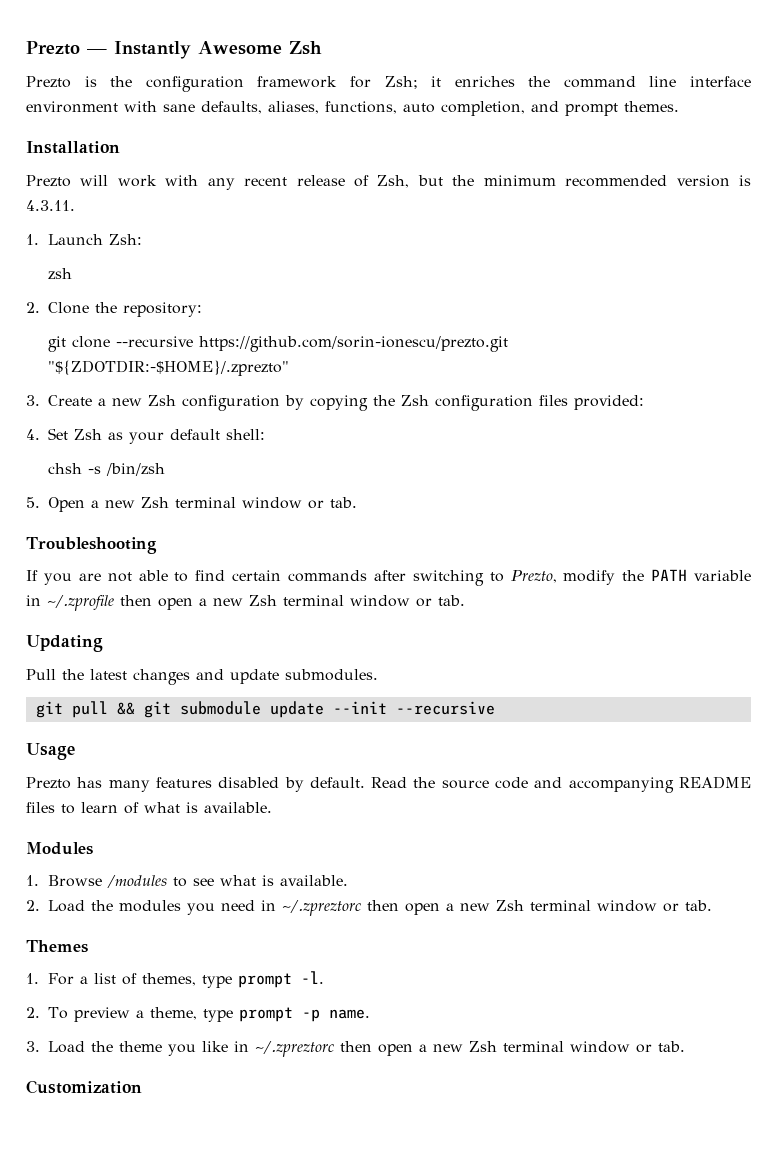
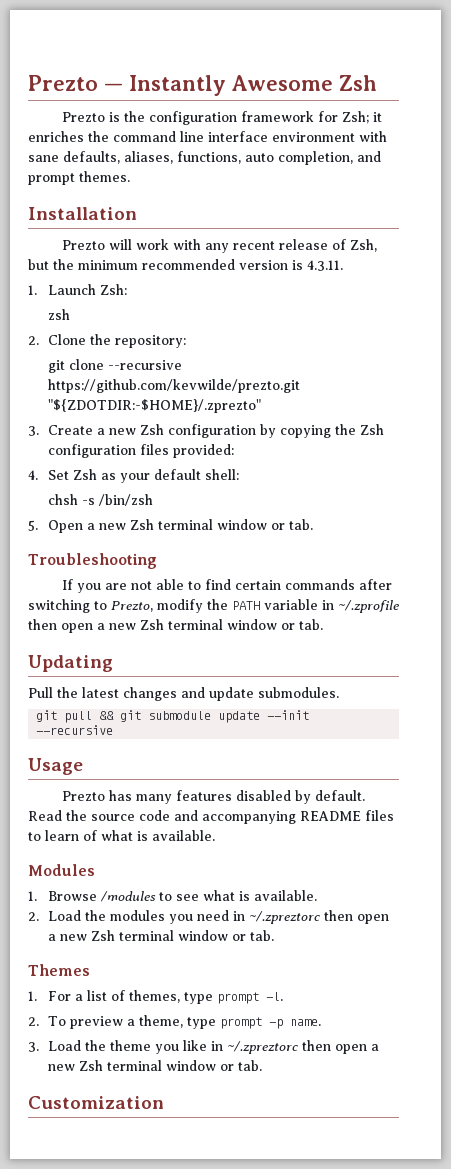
- git clone --recursive https://github.com/sorin-ionescu/prezto.git "${ZDOTDIR:-$HOME}/.zprezto"
+ git clone --recursive https://github.com/kevwilde/prezto.git "${ZDOTDIR:-$HOME}/.zprezto"

